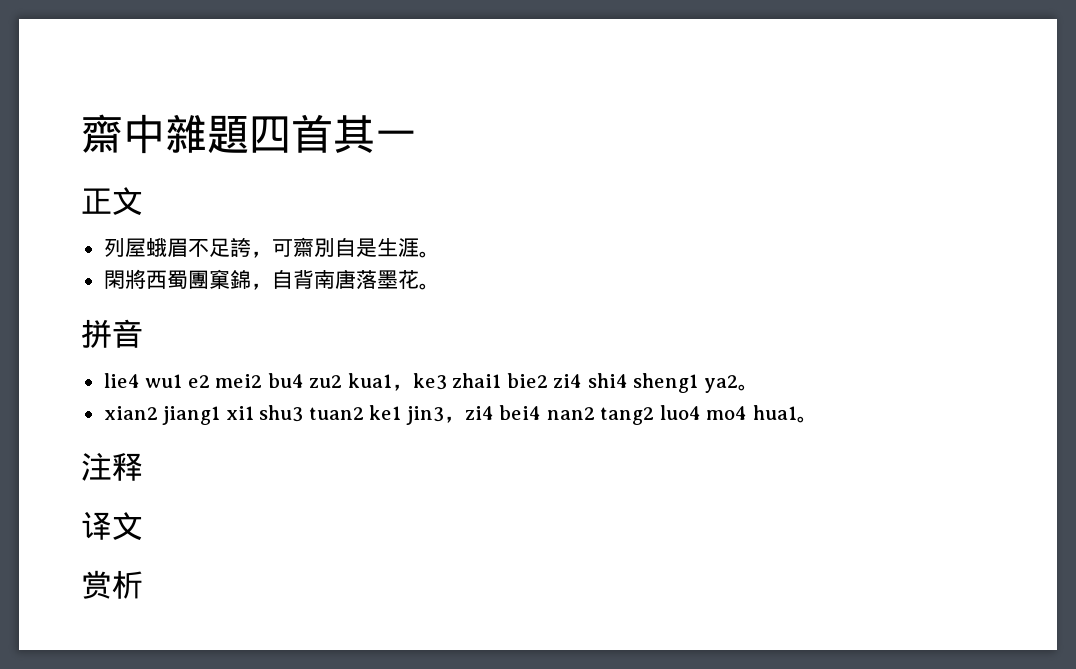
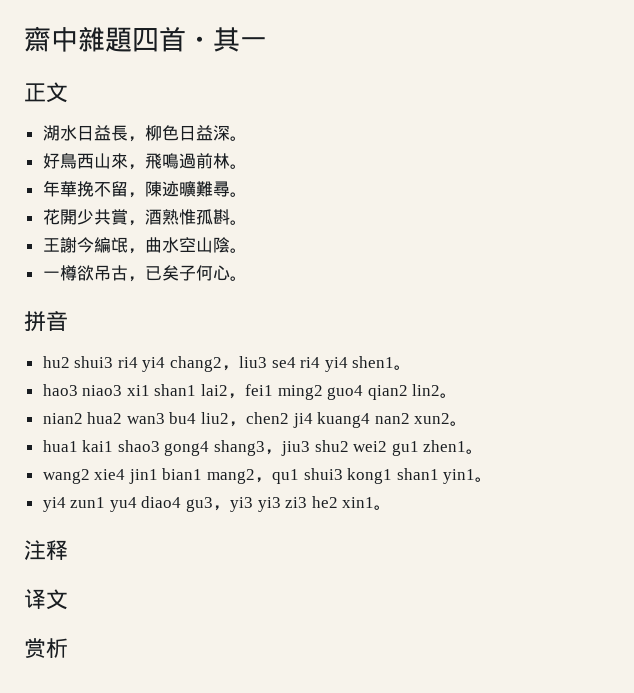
- 齋中雜題四首其一
+ 齋中雜題四首・其一
- 列屋蛾眉不足誇，可齋別自是生涯。
- 閑將西蜀團窠錦，自背南唐落墨花。
+ 湖水日益長，柳色日益深。
+ 好鳥西山來，飛鳴過前林。
+ 年華挽不留，陳迹曠難尋。
+ 花開少共賞，酒熟惟孤斟。
+ 王謝今編氓，曲水空山陰。
+ 一樽欲吊古，已矣子何心。
  拼音
- lie4 wu1 e2 mei2 bu4 zu2 kua1，ke3 zhai1 bie2 zi4 shi4 sheng1 ya2。
- xian2 jiang1 xi1 shu3 tuan2 ke1 jin3，zi4 bei4 nan2 tang2 luo4 mo4 hua1。
+ hu2 shui3 ri4 yi4 chang2，liu3 se4 ri4 yi4 shen1。
+ hao3 niao3 xi1 shan1 lai2，fei1 ming2 guo4 qian2 lin2。
+ nian2 hua2 wan3 bu4 liu2，chen2 ji4 kuang4 nan2 xun2。
+ hua1 kai1 shao3 gong4 shang3，jiu3 shu2 wei2 gu1 zhen1。
+ wang2 xie4 jin1 bian1 mang2，qu1 shui3 kong1 shan1 yin1。
+ yi4 zun1 yu4 diao4 gu3，yi3 yi3 zi3 he2 xin1。

